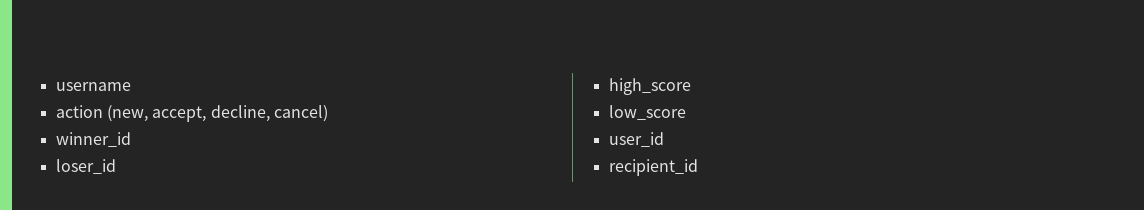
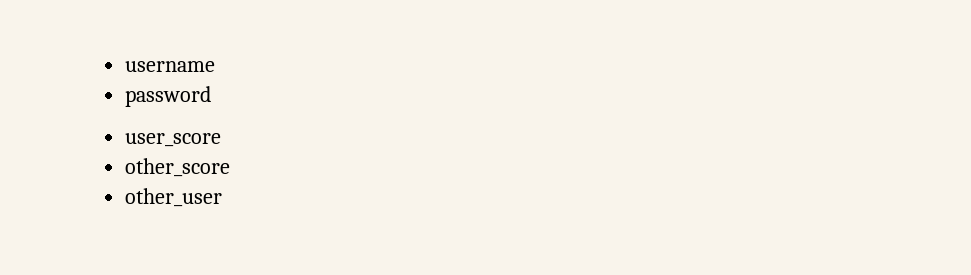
- action (new, accept, decline, cancel)
- winner_id
- loser_id
- high_score
- low_score
- user_id
- recipient_id
+ password
+ user_score
+ other_score
+ other_user

